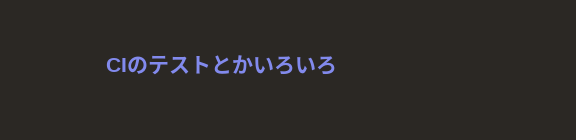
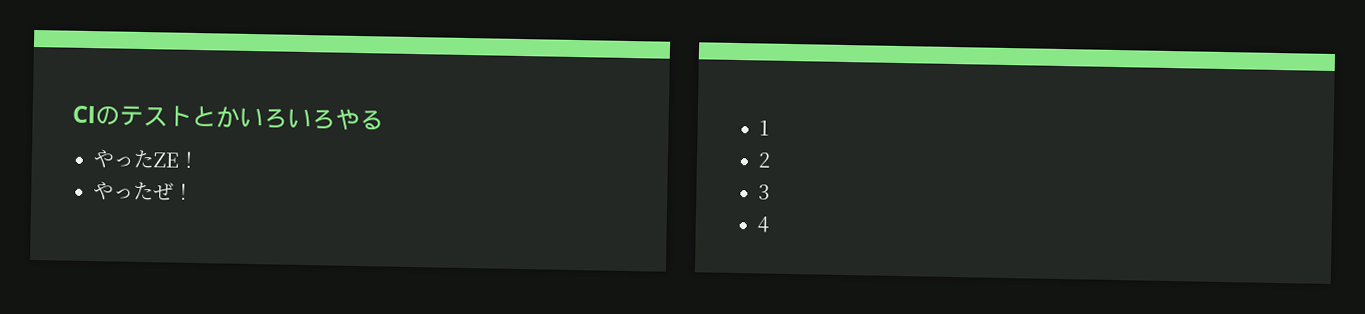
- CIのテストとかいろいろ
+ CIのテストとかいろいろやる
+ やったZE！
+ やったぜ！
+ 1
+ 2
+ 3
+ 4

